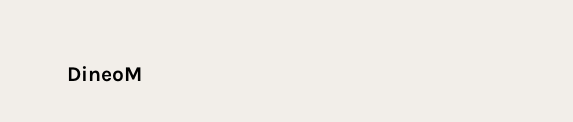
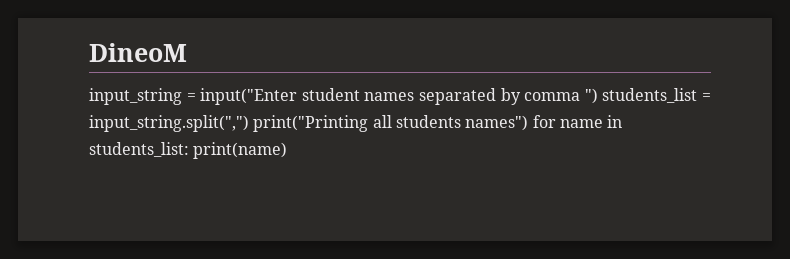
+ input_string = input("Enter student names separated by comma ") students_list = input_string.split(",") print("Printing all students names") for name in students_list: print(name)

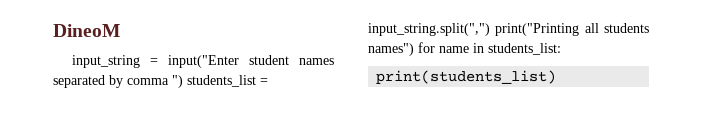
- input_string = input("Enter student names separated by comma ") students_list = input_string.split(",") print("Printing all students names") for name in students_list: print(name)
+ input_string = input("Enter student names separated by comma ") students_list = input_string.split(",") print("Printing all students names") for name in students_list:
+ print(students_list)

